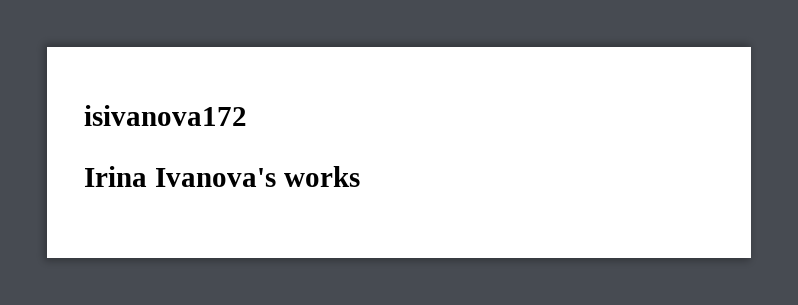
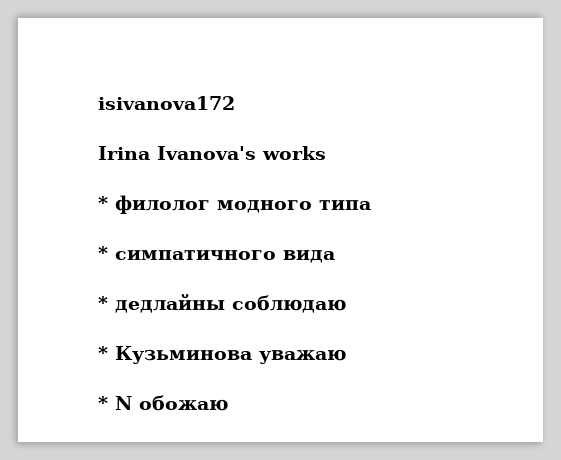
+ * филолог модного типа
+ * симпатичного вида
+ * дедлайны соблюдаю
+ * Кузьминова уважаю
+ * N обожаю

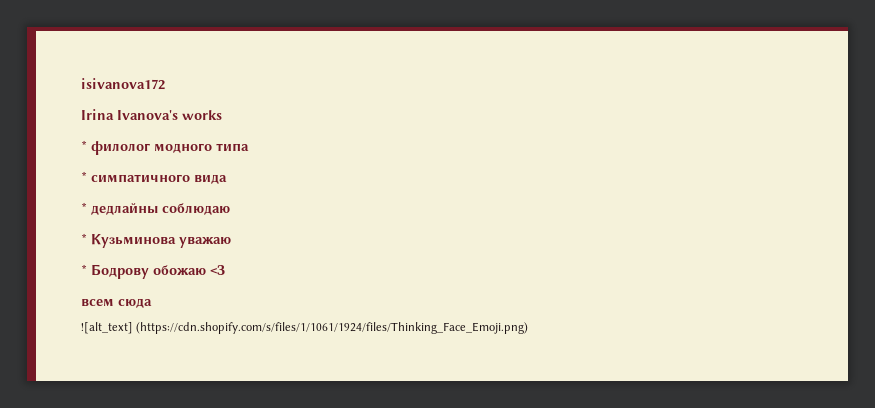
- * N обожаю
+ * Бодрову обожаю <З
+ всем сюда
+ ![alt_text] (https://cdn.shopify.com/s/files/1/1061/1924/files/Thinking_Face_Emoji.png)

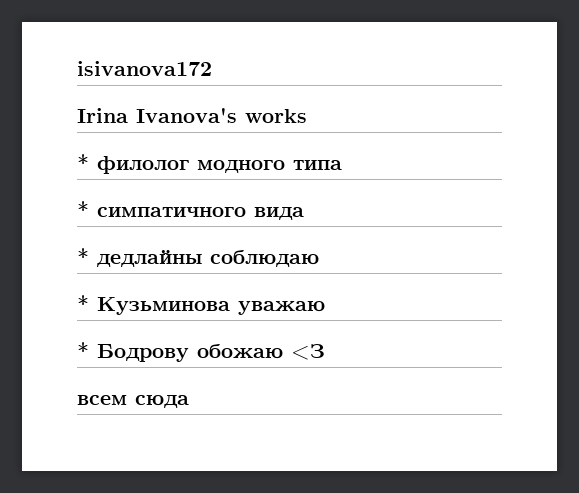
- ![alt_text] (https://cdn.shopify.com/s/files/1/1061/1924/files/Thinking_Face_Emoji.png)

